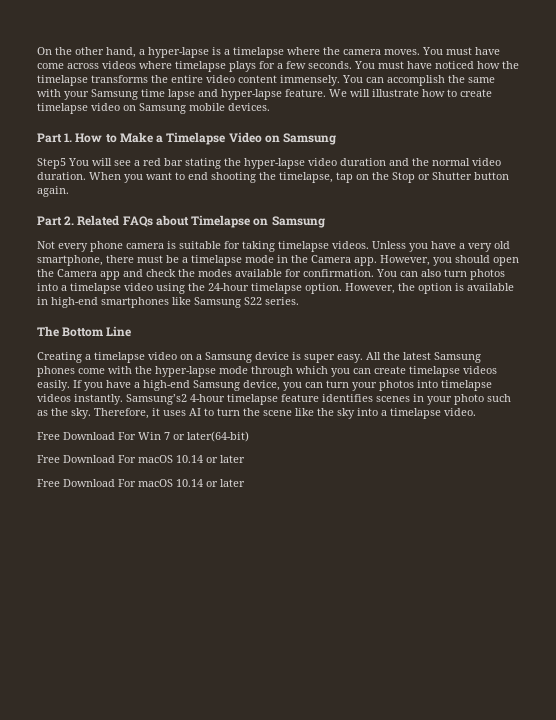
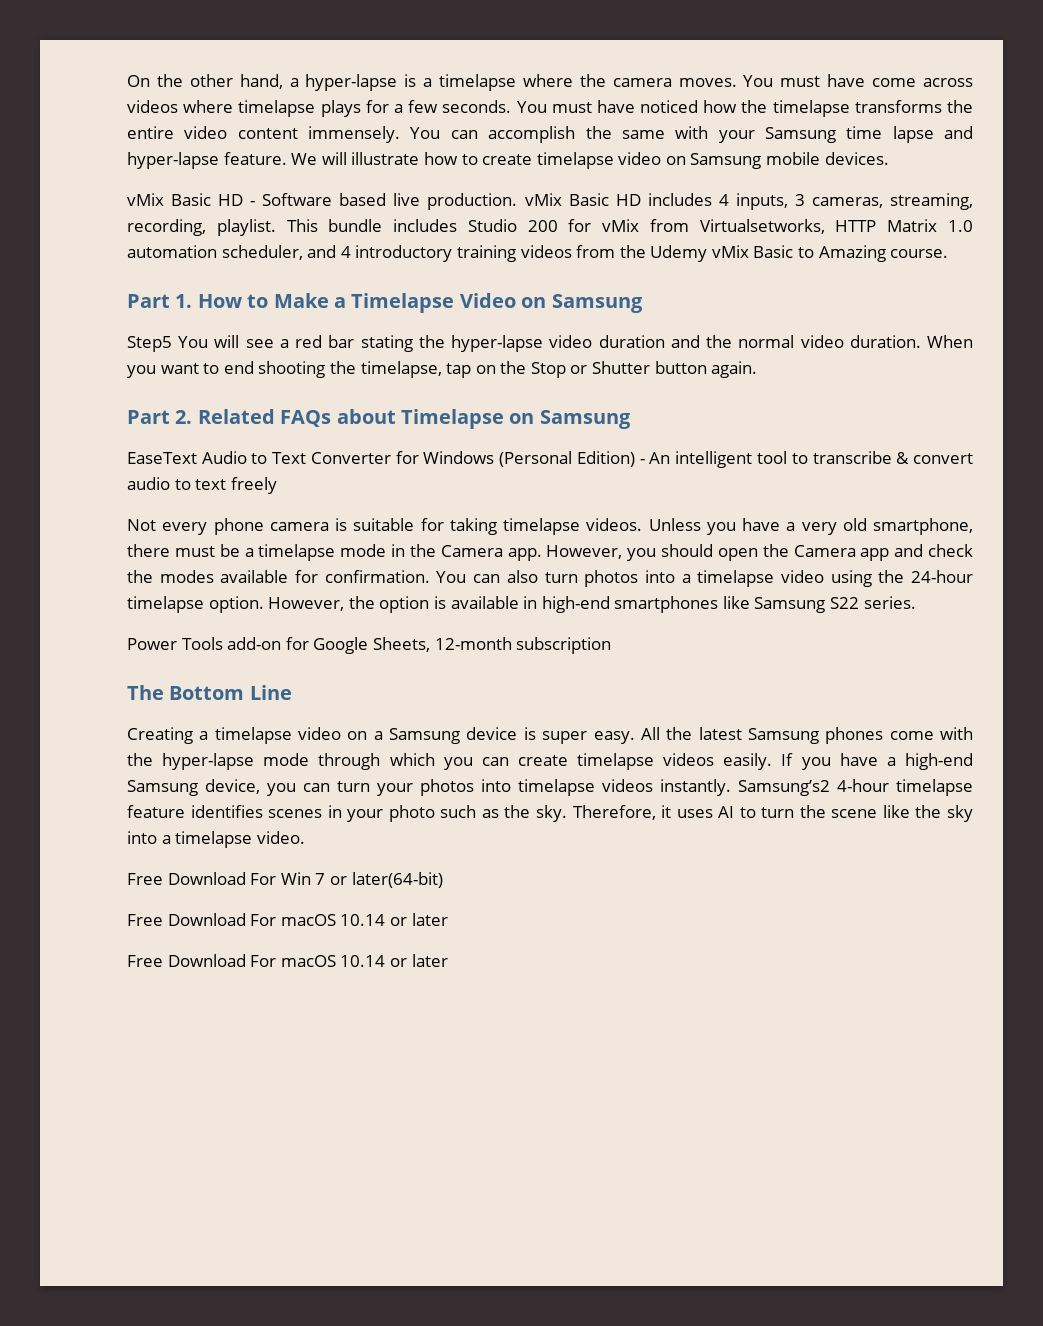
+ vMix Basic HD - Software based live production. vMix Basic HD includes 4 inputs, 3 cameras, streaming, recording, playlist. This bundle includes Studio 200 for vMix from Virtualsetworks, HTTP Matrix 1.0 automation scheduler, and 4 introductory training videos from the Udemy vMix Basic to Amazing course.
+ EaseText Audio to Text Converter for Windows (Personal Edition) - An intelligent tool to transcribe & convert audio to text freely
+ Power Tools add-on for Google Sheets, 12-month subscription

